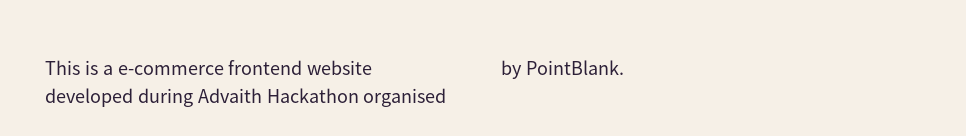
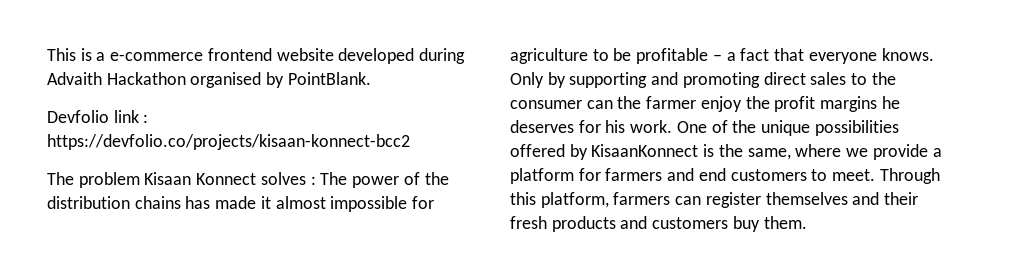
+ Devfolio link : https://devfolio.co/projects/kisaan-konnect-bcc2
+ The problem Kisaan Konnect solves : The power of the distribution chains has made it almost impossible for agriculture to be profitable – a fact that everyone knows. Only by supporting and promoting direct sales to the consumer can the farmer enjoy the profit margins he deserves for his work. One of the unique possibilities offered by KisaanKonnect is the same, where we provide a platform for farmers and end customers to meet. Through this platform, farmers can register themselves and their fresh products and customers buy them.

